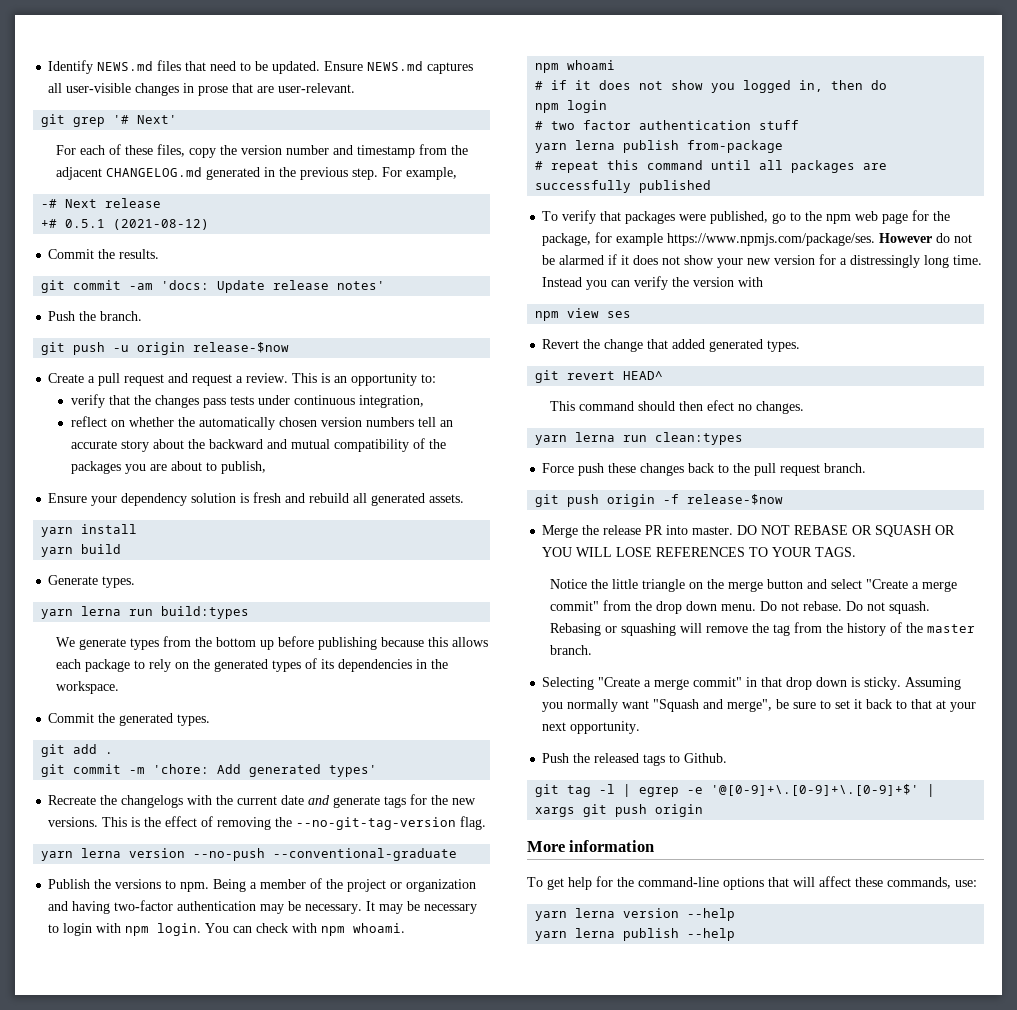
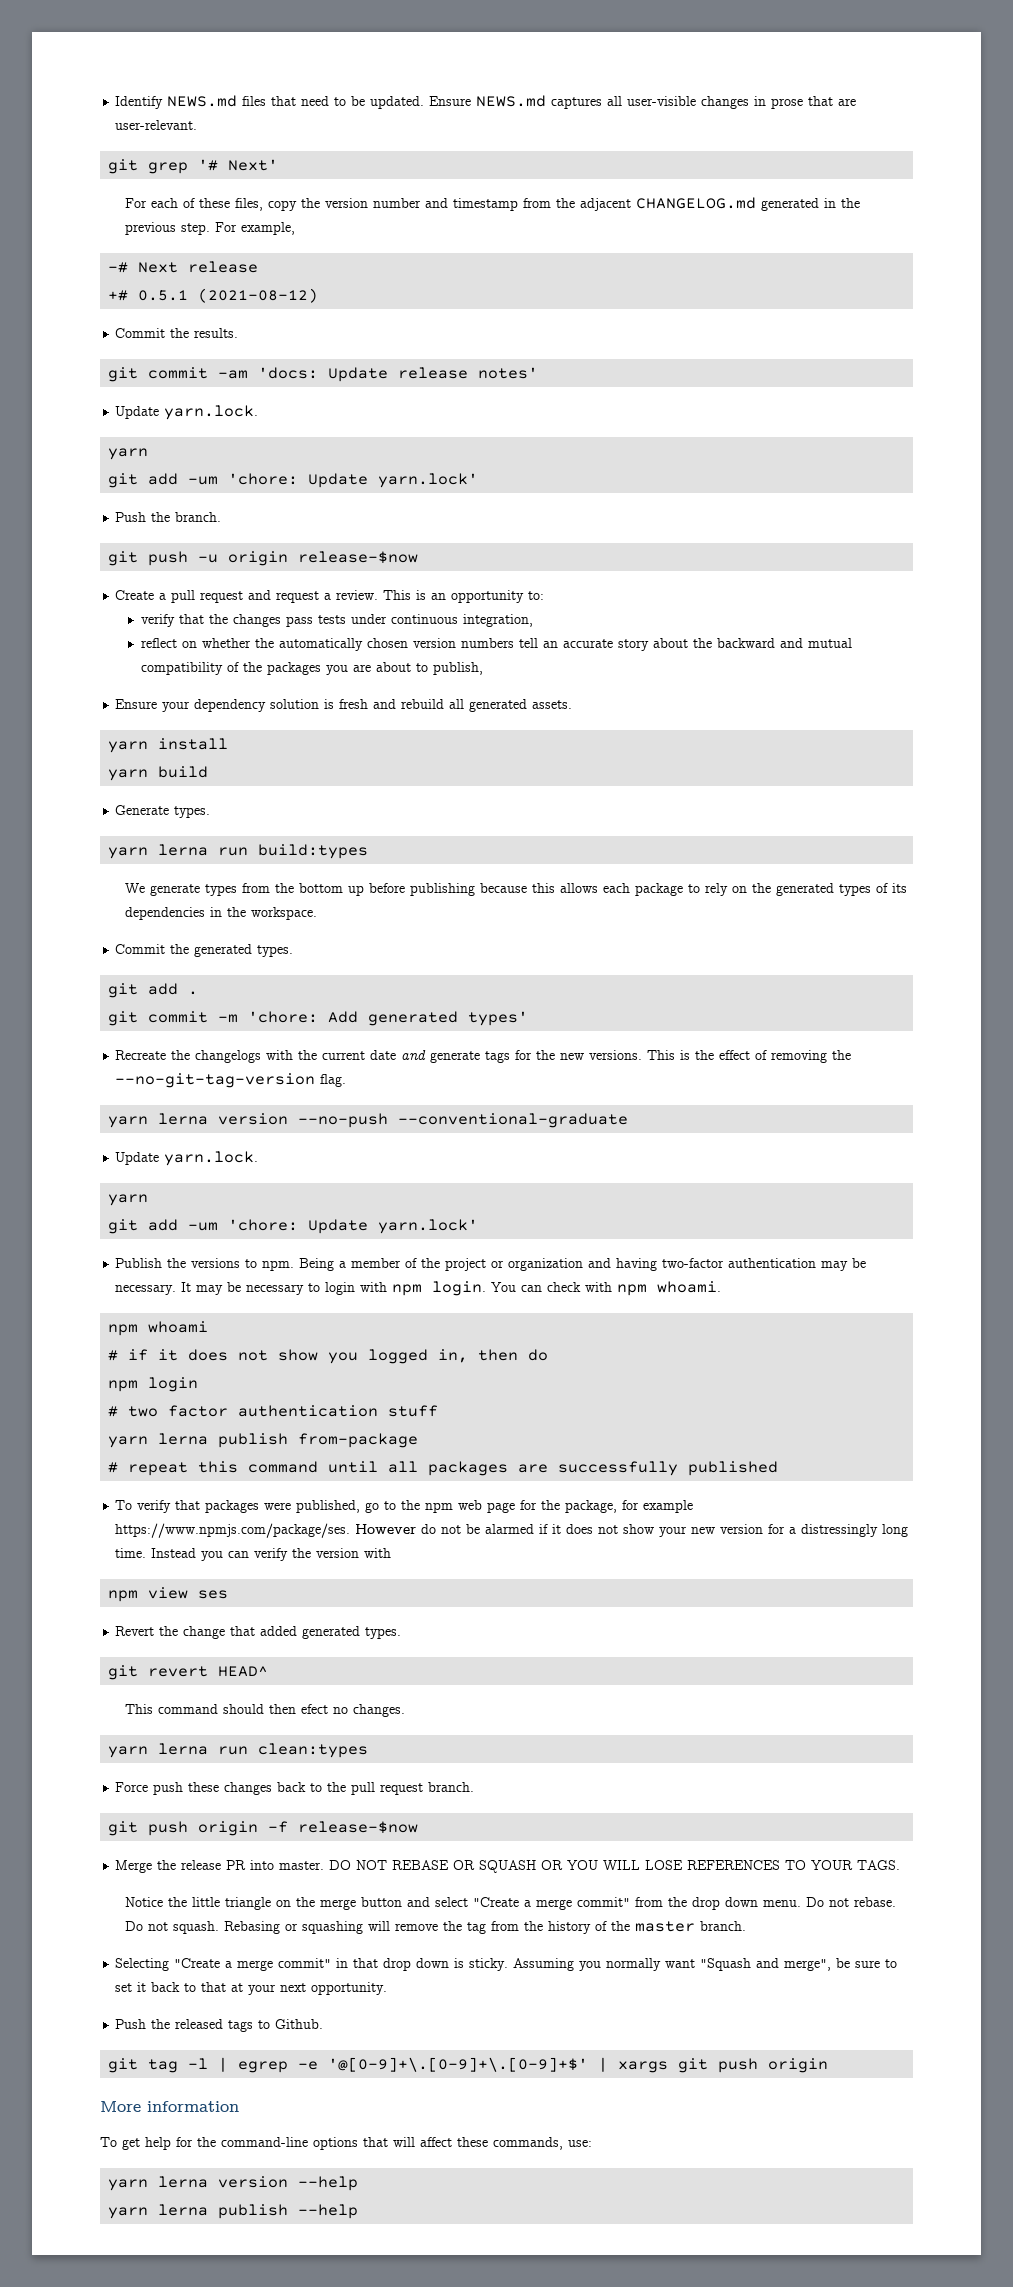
  git commit -am 'docs: Update release notes'
+ Update yarn.lock.
+ yarn
+ git add -um 'chore: Update yarn.lock'
  yarn lerna version --no-push --conventional-graduate
+ Update yarn.lock.
+ yarn
+ git add -um 'chore: Update yarn.lock'

